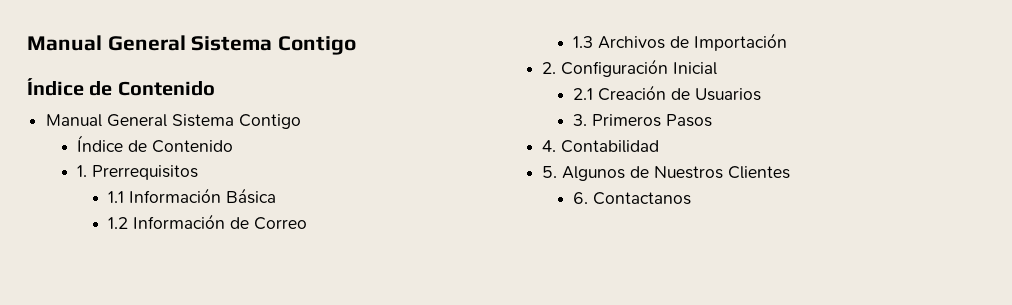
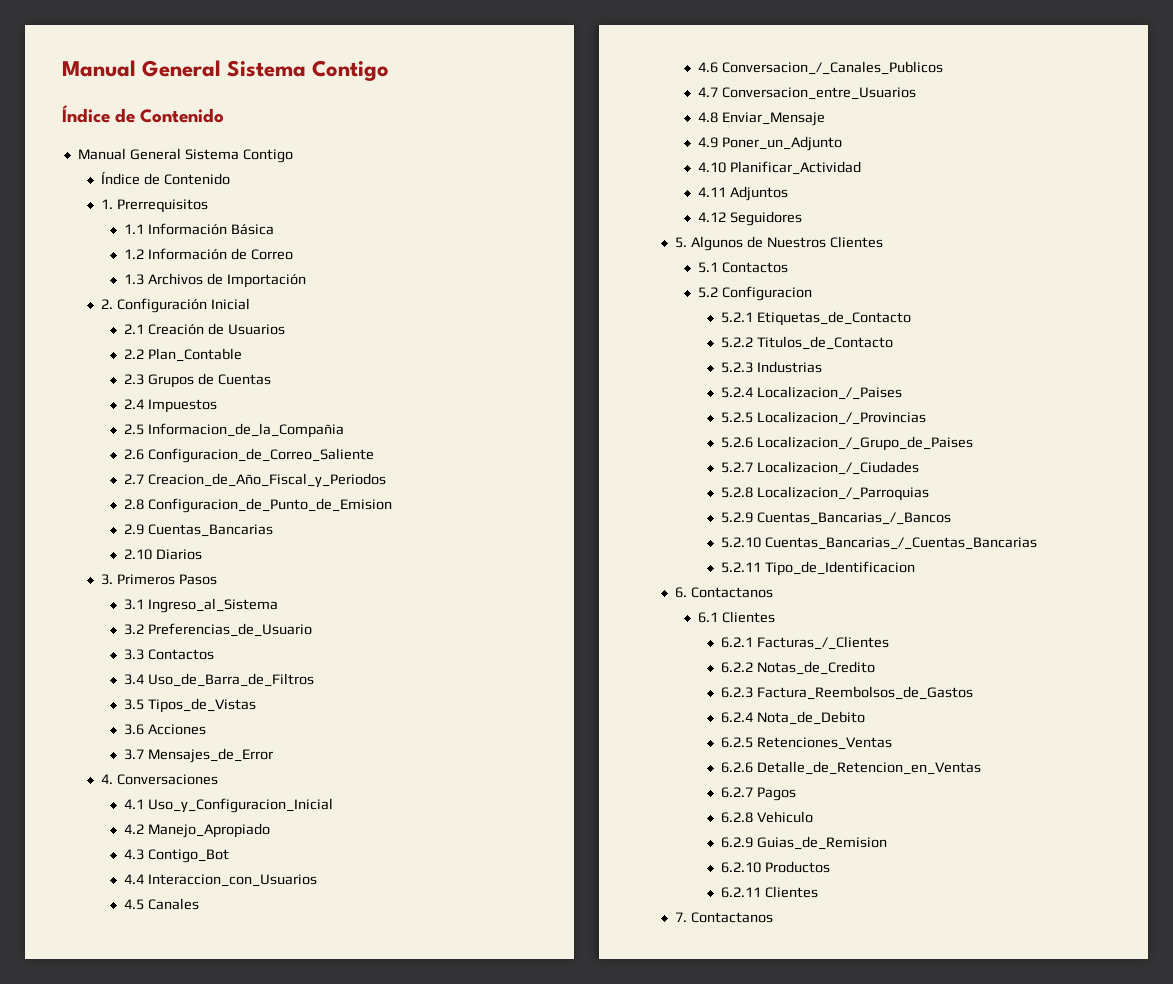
+ 2.2 Plan_Contable
+ 2.3 Grupos de Cuentas
+ 2.4 Impuestos
+ 2.5 Informacion_de_la_Compañia
+ 2.6 Configuracion_de_Correo_Saliente
+ 2.7 Creacion_de_Año_Fiscal_y_Periodos
+ 2.8 Configuracion_de_Punto_de_Emision
+ 2.9 Cuentas_Bancarias
+ 2.10 Diarios
  3. Primeros Pasos
- 4. Contabilidad
+ 3.1 Ingreso_al_Sistema
+ 3.2 Preferencias_de_Usuario
+ 3.3 Contactos
+ 3.4 Uso_de_Barra_de_Filtros
+ 3.5 Tipos_de_Vistas
+ 3.6 Acciones
+ 3.7 Mensajes_de_Error
+ 4. Conversaciones
+ 4.1 Uso_y_Configuracion_Inicial
+ 4.2 Manejo_Apropiado
+ 4.3 Contigo_Bot
+ 4.4 Interaccion_con_Usuarios
+ 4.5 Canales
+ 4.6 Conversacion_/_Canales_Publicos
+ 4.7 Conversacion_entre_Usuarios
+ 4.8 Enviar_Mensaje
+ 4.9 Poner_un_Adjunto
+ 4.10 Planificar_Actividad
+ 4.11 Adjuntos
+ 4.12 Seguidores
+ 5.1 Contactos
+ 5.2 Configuracion
+ 5.2.1 Etiquetas_de_Contacto
+ 5.2.2 Titulos_de_Contacto
+ 5.2.3 Industrias
+ 5.2.4 Localizacion_/_Paises
+ 5.2.5 Localizacion_/_Provincias
+ 5.2.6 Localizacion_/_Grupo_de_Paises
+ 5.2.7 Localizacion_/_Ciudades
+ 5.2.8 Localizacion_/_Parroquias
+ 5.2.9 Cuentas_Bancarias_/_Bancos
+ 5.2.10 Cuentas_Bancarias_/_Cuentas_Bancarias
+ 5.2.11 Tipo_de_Identificacion
  6. Contactanos
+ 6.1 Clientes
+ 6.2.1 Facturas_/_Clientes
+ 6.2.2 Notas_de_Credito
+ 6.2.3 Factura_Reembolsos_de_Gastos
+ 6.2.4 Nota_de_Debito
+ 6.2.5 Retenciones_Ventas
+ 6.2.6 Detalle_de_Retencion_en_Ventas
+ 6.2.7 Pagos
+ 6.2.8 Vehiculo
+ 6.2.9 Guias_de_Remision
+ 6.2.10 Productos
+ 6.2.11 Clientes
+ 7. Contactanos

